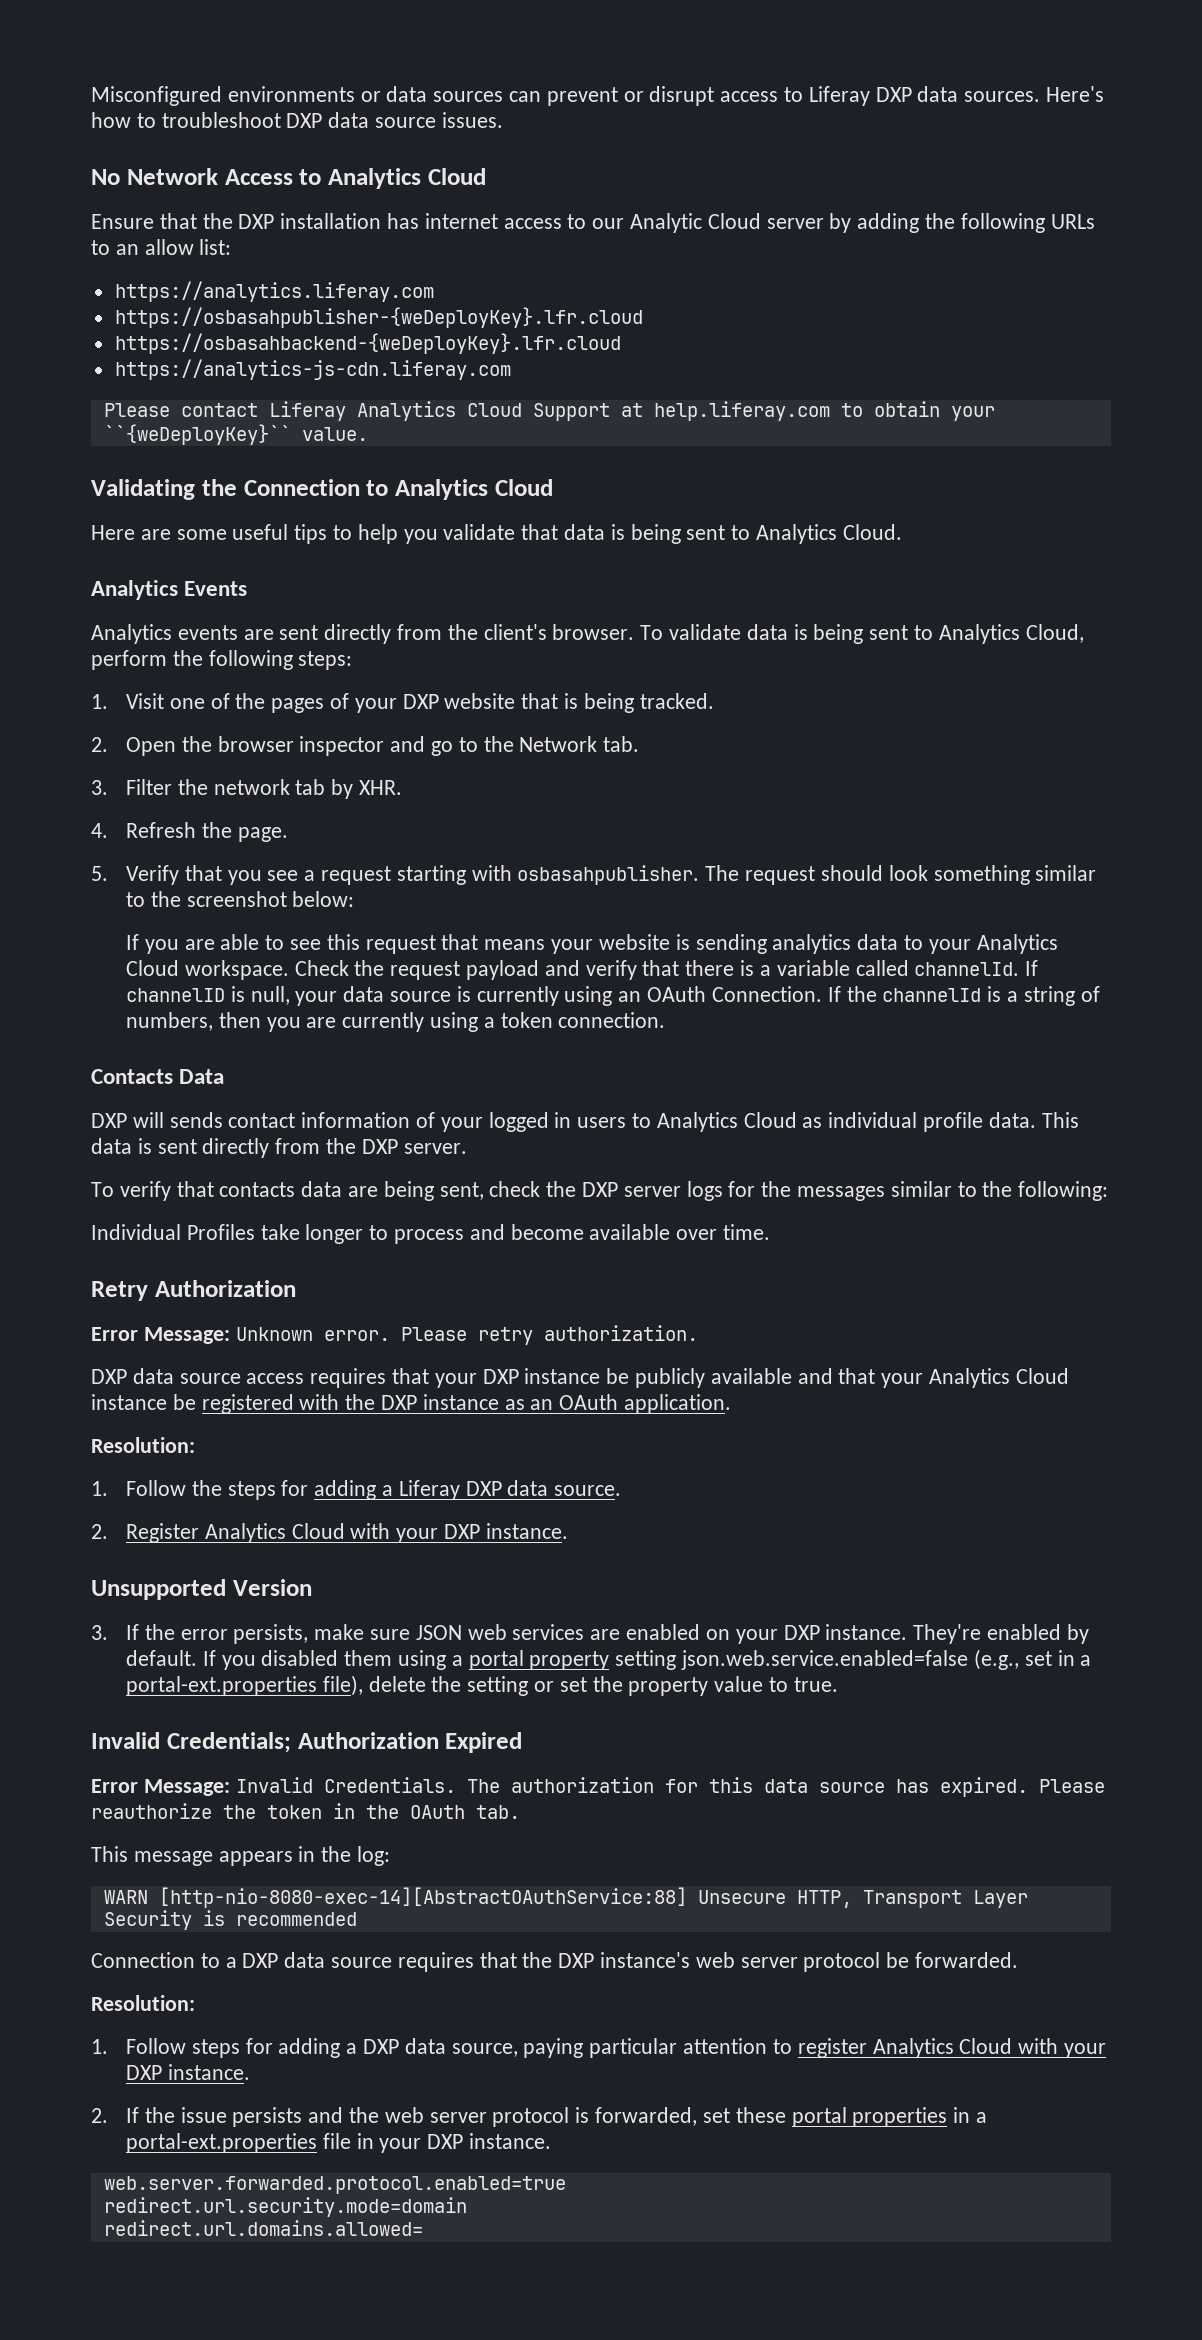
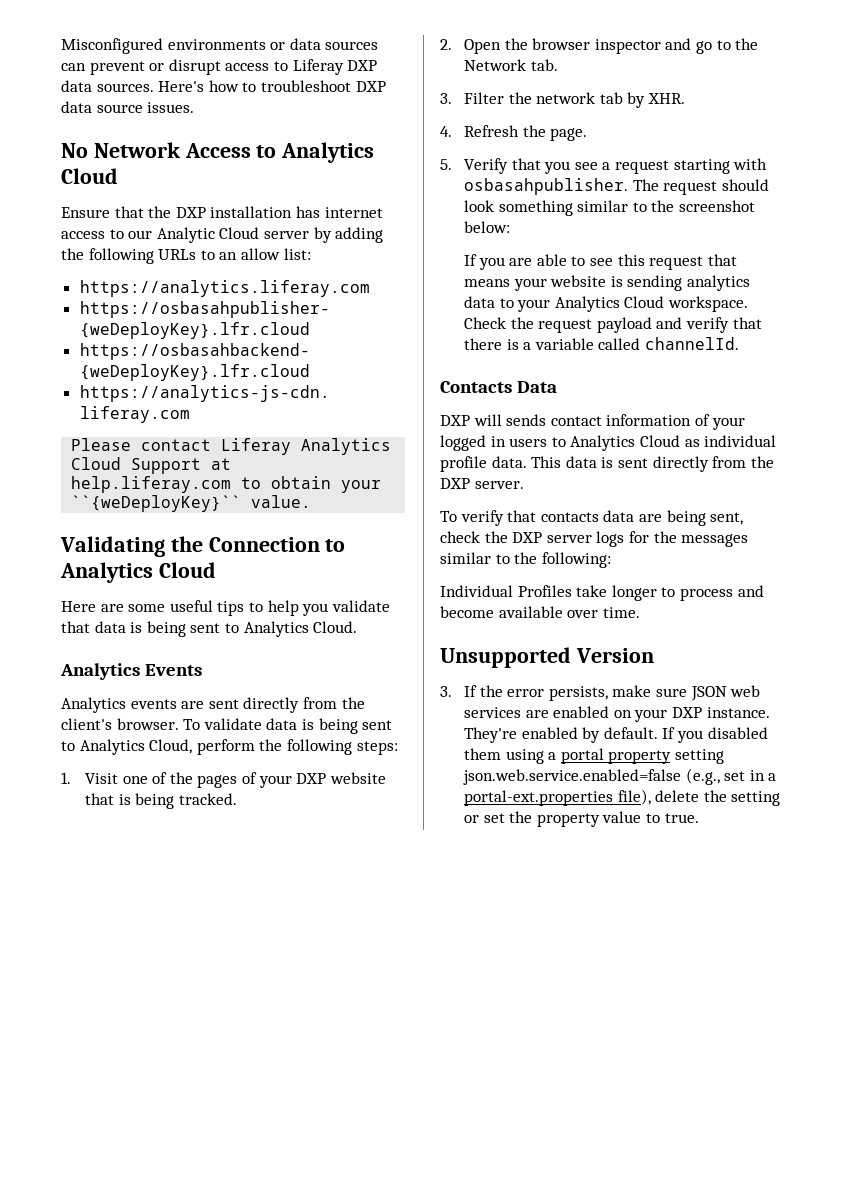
- If channelID is null, your data source is currently using an OAuth Connection. If the channelId is a string of numbers, then you are currently using a token connection.
- Retry Authorization
- Error Message: Unknown error. Please retry authorization.
- DXP data source access requires that your DXP instance be publicly available and that your Analytics Cloud instance be registered with the DXP instance as an OAuth application.
- Resolution:
- 1. Follow the steps for adding a Liferay DXP data source.
- 2. Register Analytics Cloud with your DXP instance.
- Invalid Credentials; Authorization Expired
- Error Message: Invalid Credentials. The authorization for this data source has expired. Please reauthorize the token in the OAuth tab.
- This message appears in the log:
- WARN [http-nio-8080-exec-14][AbstractOAuthService:88] Unsecure HTTP, Transport Layer Security is recommended
- Connection to a DXP data source requires that the DXP instance's web server protocol be forwarded.
- Resolution:
- 1. Follow steps for adding a DXP data source, paying particular attention to register Analytics Cloud with your DXP instance.
- 2. If the issue persists and the web server protocol is forwarded, set these portal properties in a portal-ext.properties file in your DXP instance.
- web.server.forwarded.protocol.enabled=true
- redirect.url.security.mode=domain
- redirect.url.domains.allowed=

